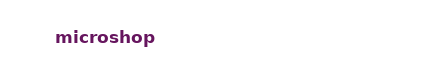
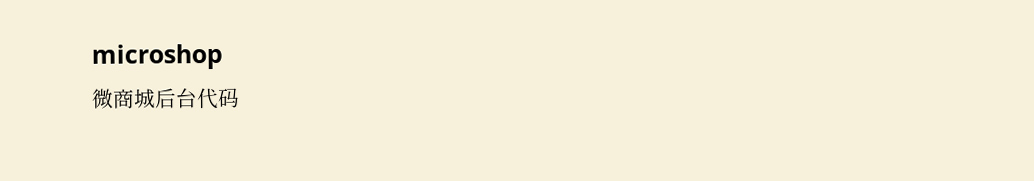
+ 微商城后台代码

